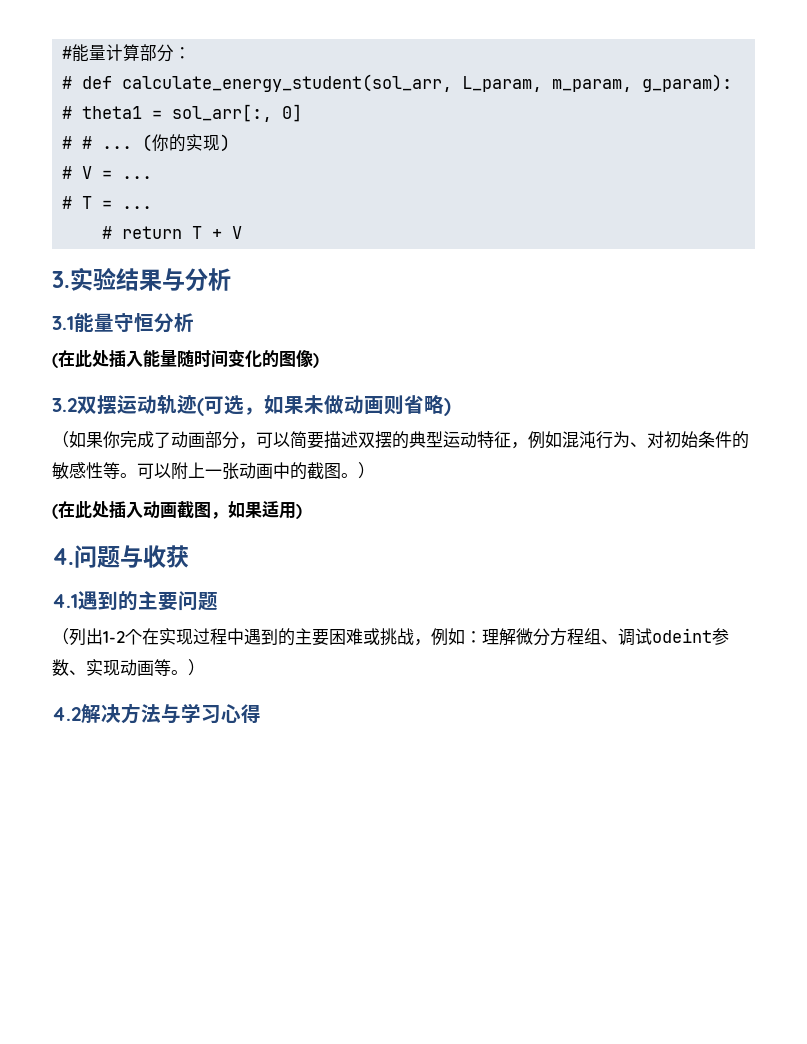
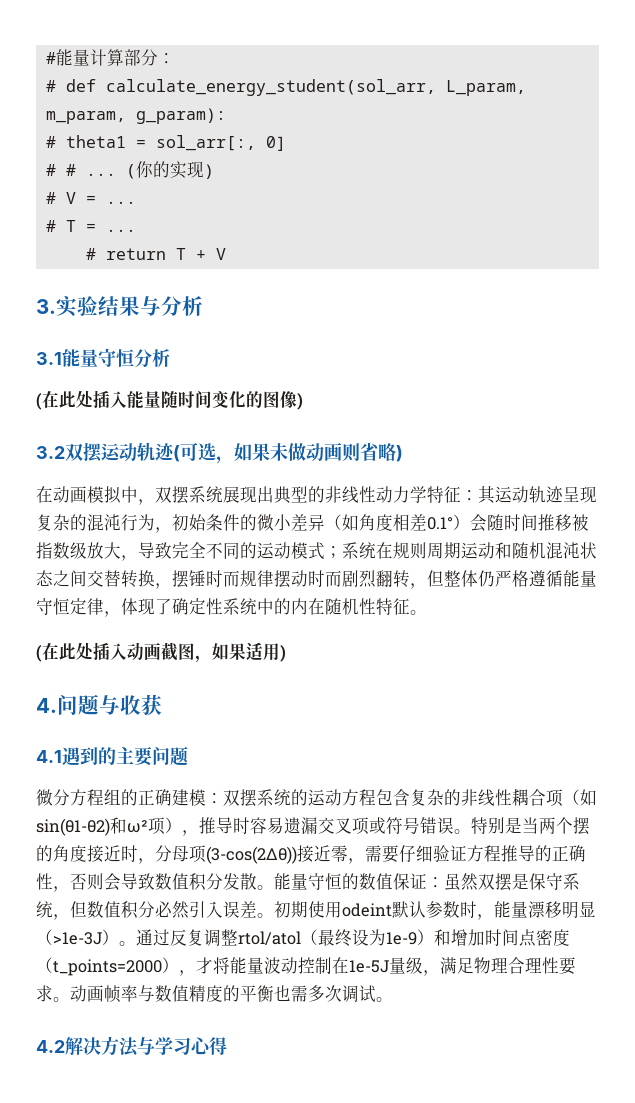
- （如果你完成了动画部分，可以简要描述双摆的典型运动特征，例如混沌行为、对初始条件的敏感性等。可以附上一张动画中的截图。）
+ 在动画模拟中，双摆系统展现出典型的非线性动力学特征：其运动轨迹呈现复杂的混沌行为，初始条件的微小差异（如角度相差0.1°）会随时间推移被指数级放大，导致完全不同的运动模式；系统在规则周期运动和随机混沌状态之间交替转换，摆锤时而规律摆动时而剧烈翻转，但整体仍严格遵循能量守恒定律，体现了确定性系统中的内在随机性特征。
- （列出1-2个在实现过程中遇到的主要困难或挑战，例如：理解微分方程组、调试odeint参数、实现动画等。）
+ 微分方程组的正确建模：双摆系统的运动方程包含复杂的非线性耦合项（如sin(θ1-θ2)和ω²项），推导时容易遗漏交叉项或符号错误。特别是当两个摆的角度接近时，分母项(3-cos(2Δθ))接近零，需要仔细验证方程推导的正确性，否则会导致数值积分发散。能量守恒的数值保证：虽然双摆是保守系统，但数值积分必然引入误差。初期使用odeint默认参数时，能量漂移明显（>1e-3J）。通过反复调整rtol/atol（最终设为1e-9）和增加时间点密度（t_points=2000），才将能量波动控制在1e-5J量级，满足物理合理性要求。动画帧率与数值精度的平衡也需多次调试。

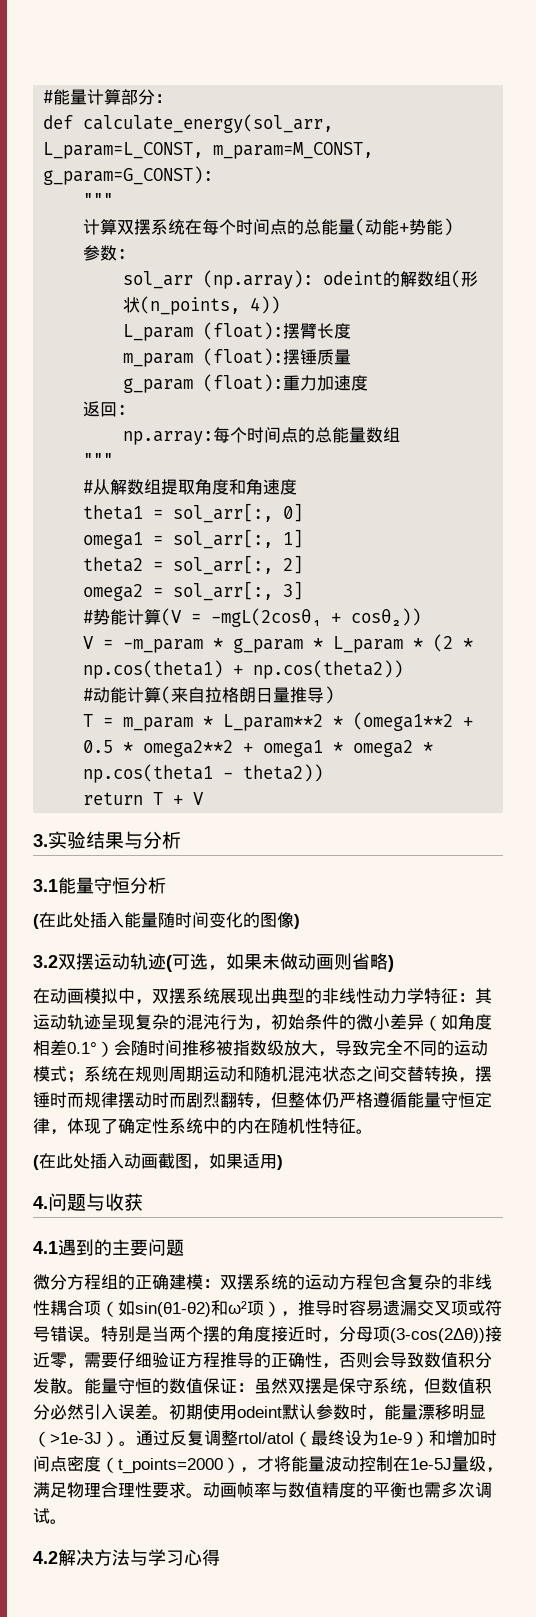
- # def calculate_energy_student(sol_arr, L_param, m_param, g_param):
- # theta1 = sol_arr[:, 0]
- # # ... (你的实现)
- # V = ...
- # T = ...
- # return T + V
+ def calculate_energy(sol_arr, L_param=L_CONST, m_param=M_CONST, g_param=G_CONST):
+ """
+ 计算双摆系统在每个时间点的总能量(动能+势能)
+ 参数:
+ sol_arr (np.array): odeint的解数组(形状(n_points, 4))
+ L_param (float):摆臂长度
+ m_param (float):摆锤质量
+ g_param (float):重力加速度
+ 返回:
+ np.array:每个时间点的总能量数组
+ """
+ #从解数组提取角度和角速度
+ theta1 = sol_arr[:, 0]
+ omega1 = sol_arr[:, 1]
+ theta2 = sol_arr[:, 2]
+ omega2 = sol_arr[:, 3]
+ #势能计算(V = -mgL(2cosθ₁ + cosθ₂))
+ V = -m_param * g_param * L_param * (2 * np.cos(theta1) + np.cos(theta2))
+ #动能计算(来自拉格朗日量推导)
+ T = m_param * L_param**2 * (omega1**2 + 0.5 * omega2**2 + omega1 * omega2 * np.cos(theta1 - theta2))
+ return T + V

